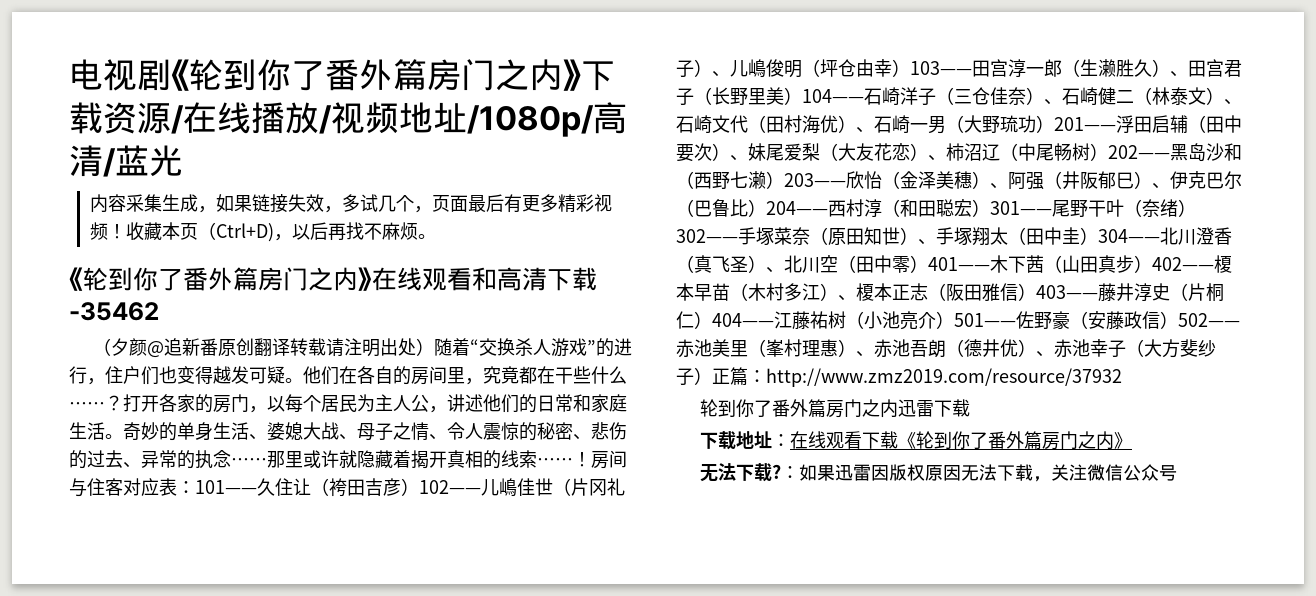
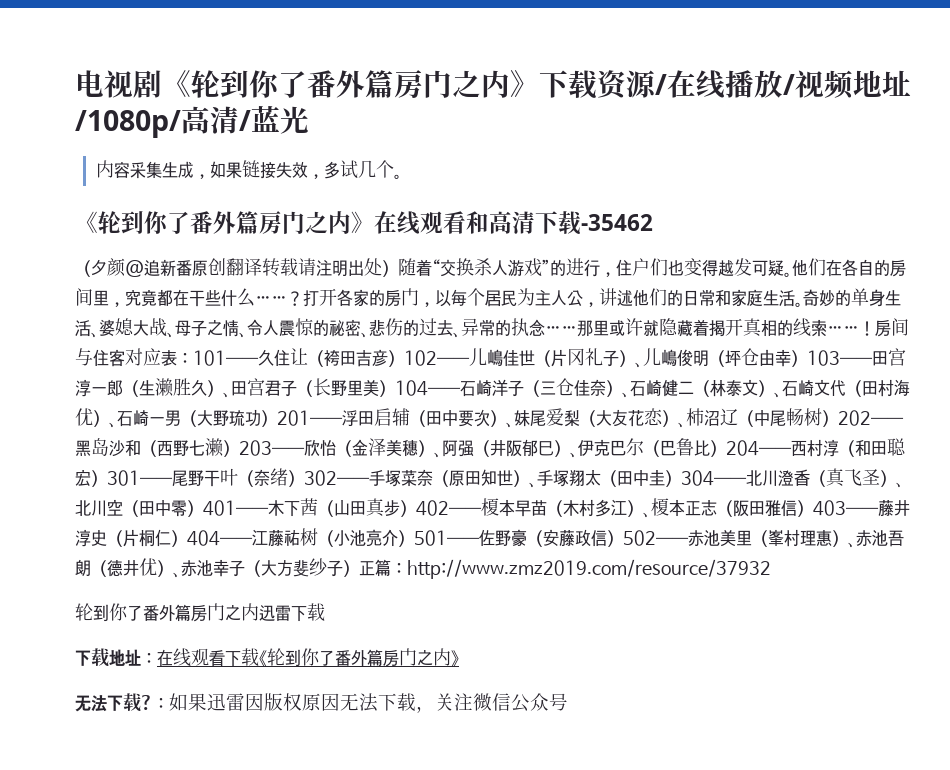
- 内容采集生成，如果链接失效，多试几个，页面最后有更多精彩视频！收藏本页（Ctrl+D)，以后再找不麻烦。
+ 内容采集生成，如果链接失效，多试几个。

